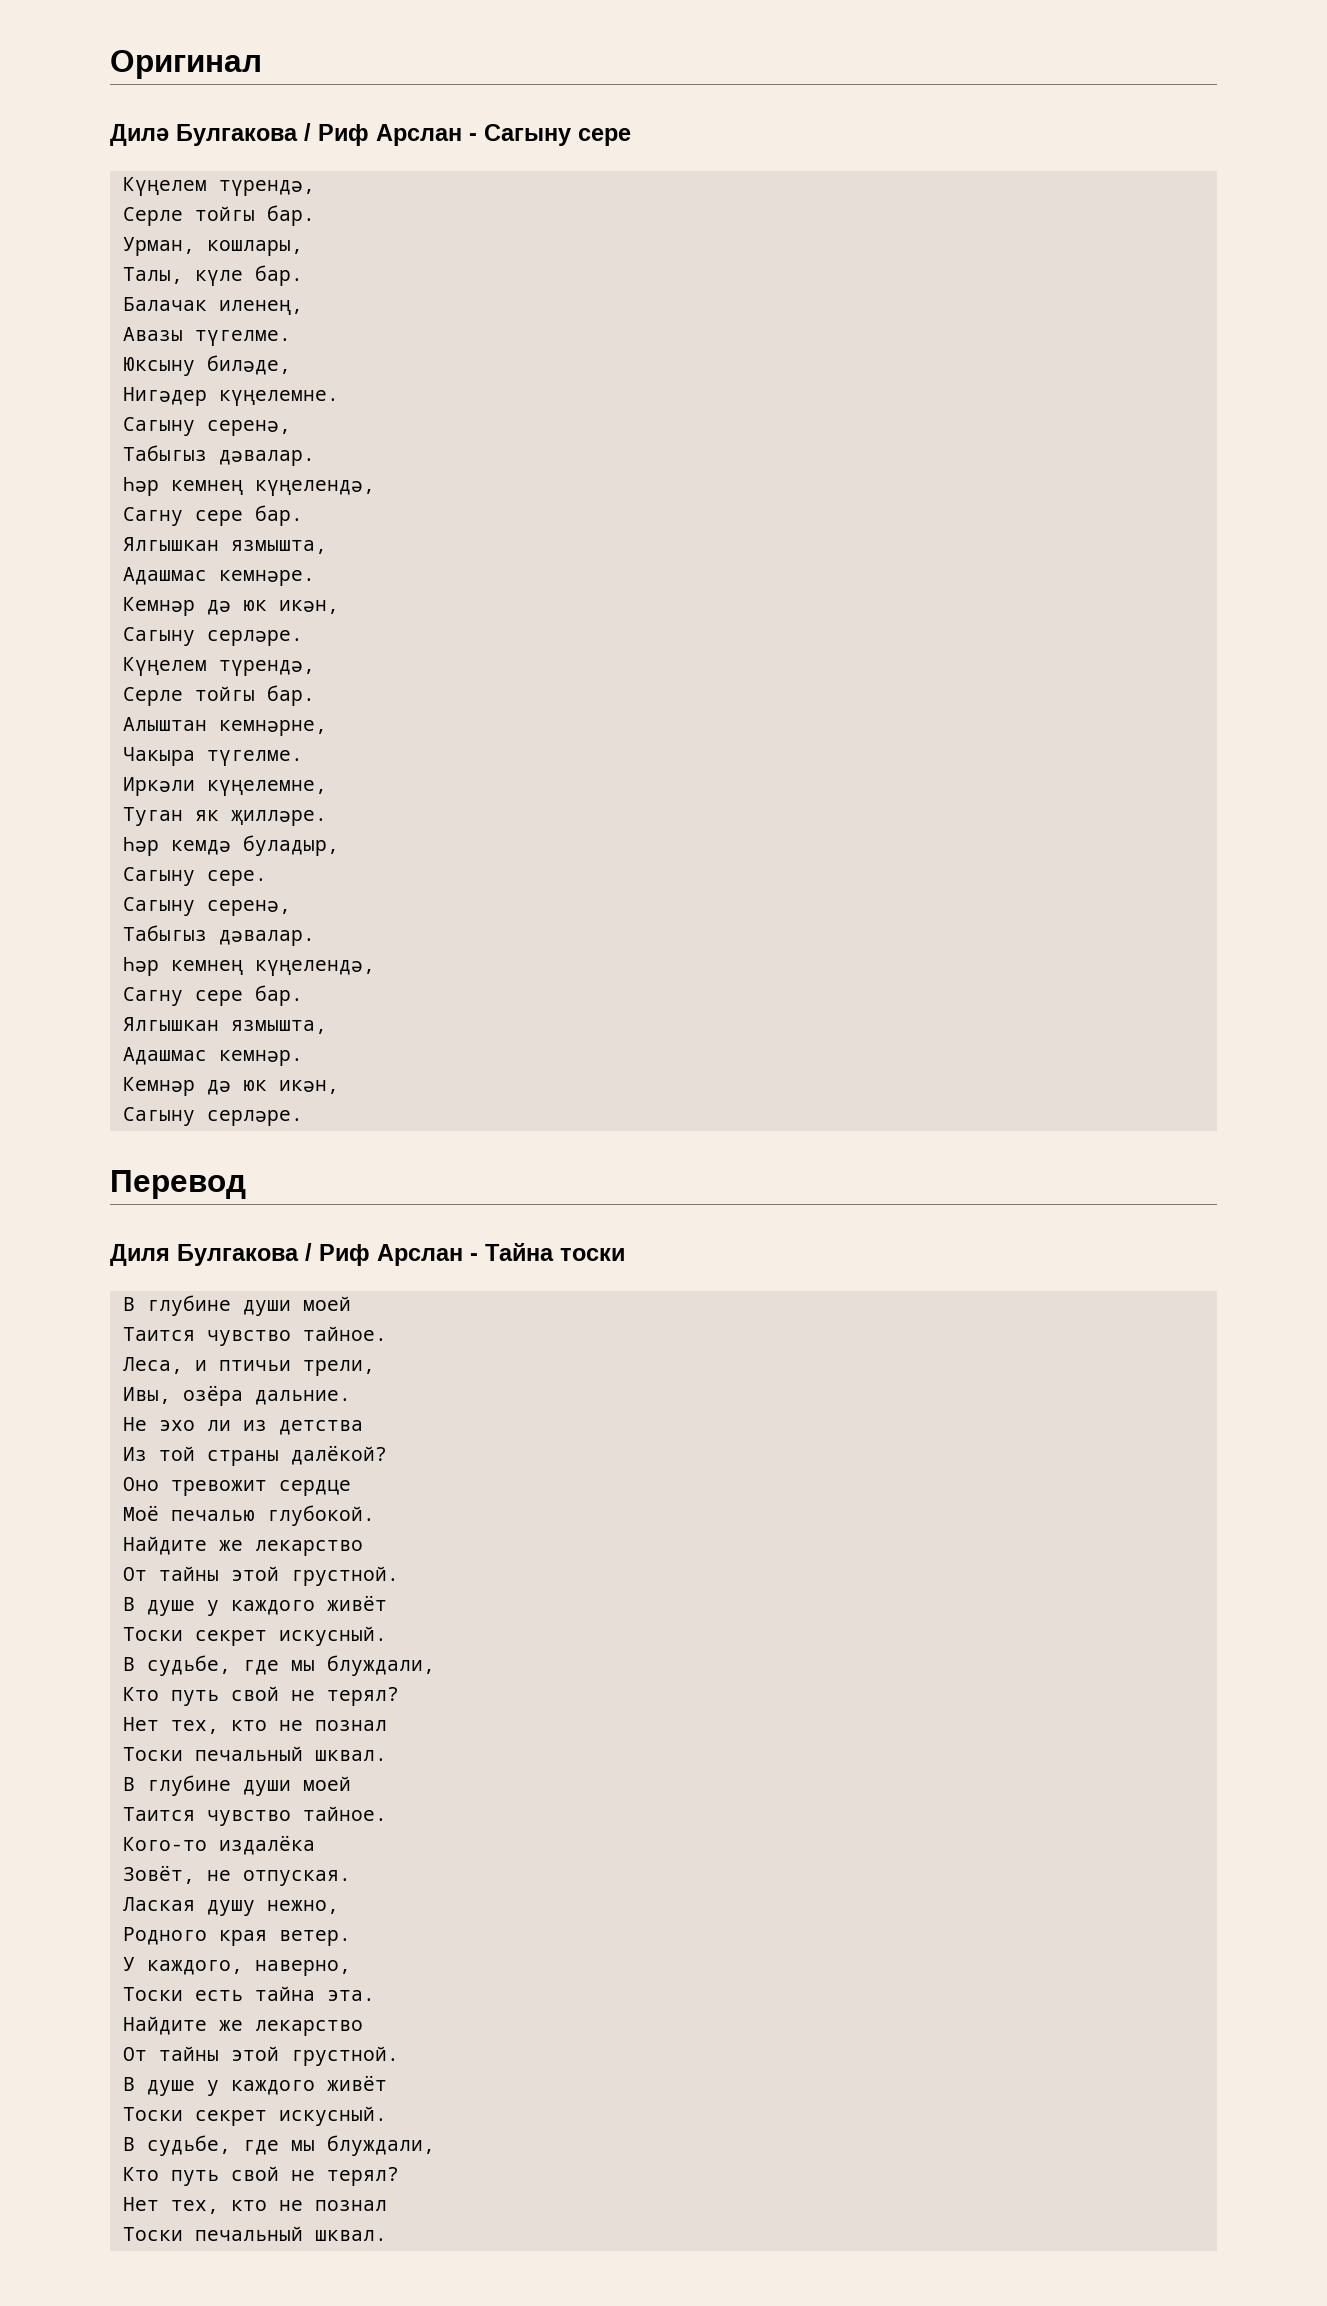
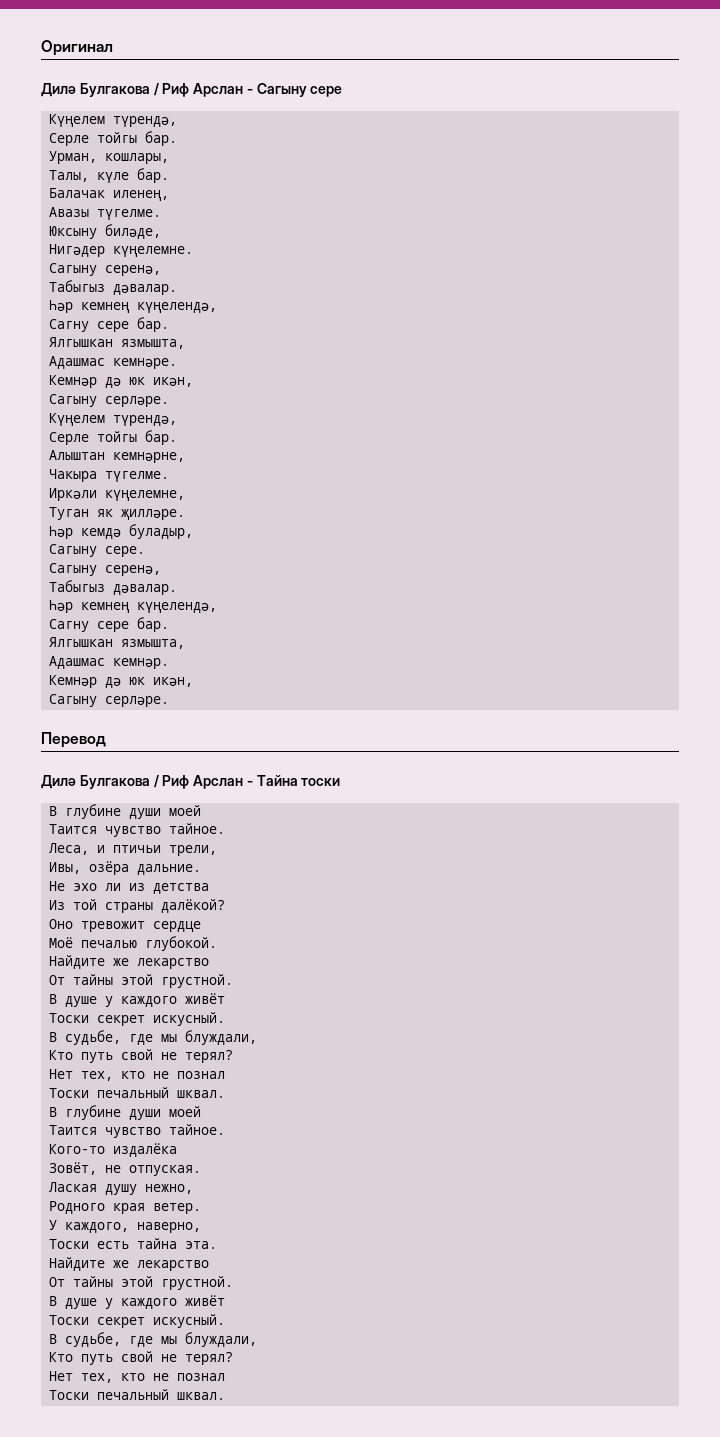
- Диля Булгакова / Риф Арслан - Тайна тоски
+ Дилә Булгакова / Риф Арслан - Тайна тоски

